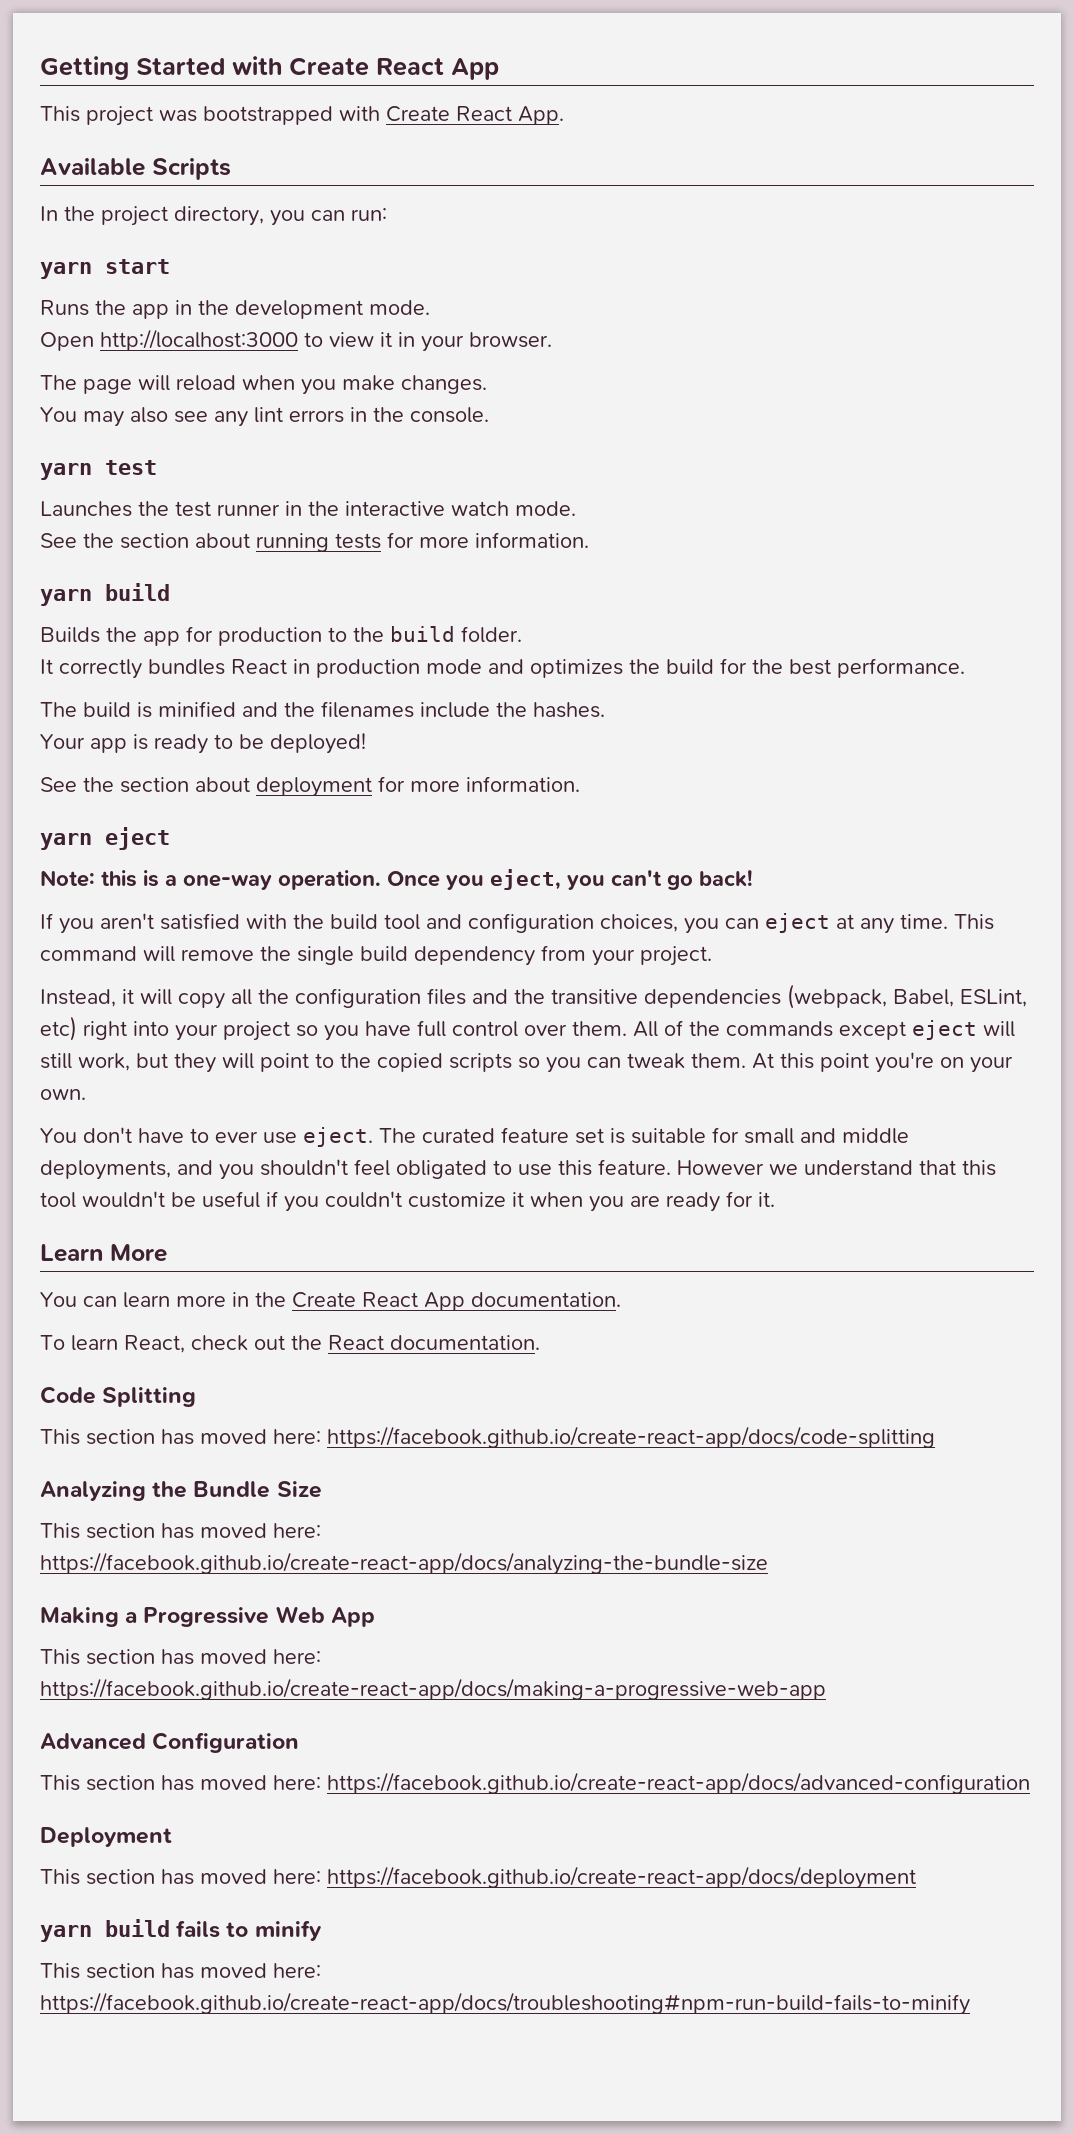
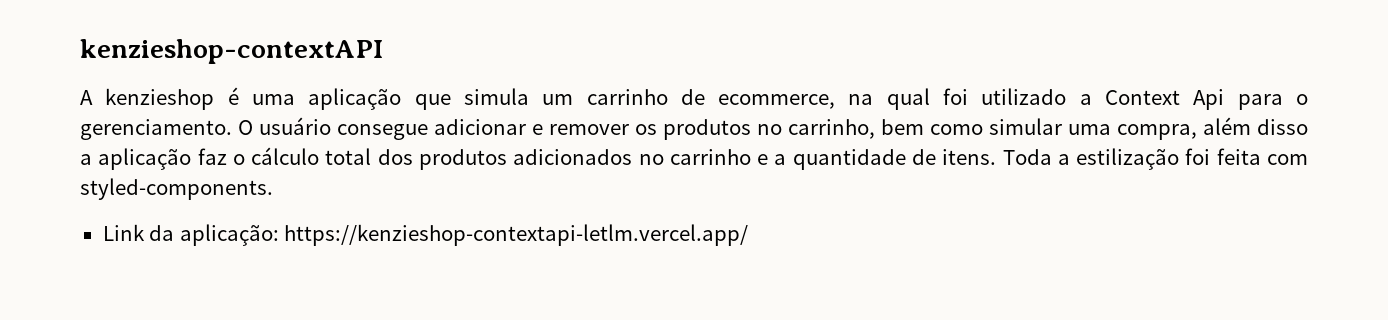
- Getting Started with Create React App
- This project was bootstrapped with Create React App.
- Available Scripts
- In the project directory, you can run:
- yarn start
- Runs the app in the development mode.
- Open http://localhost:3000 to view it in your browser.
- The page will reload when you make changes.
- You may also see any lint errors in the console.
- yarn test
- Launches the test runner in the interactive watch mode.
- See the section about running tests for more information.
- yarn build
- Builds the app for production to the build folder.
- It correctly bundles React in production mode and optimizes the build for the best performance.
- The build is minified and the filenames include the hashes.
- Your app is ready to be deployed!
- See the section about deployment for more information.
- yarn eject
- Note: this is a one-way operation. Once you eject, you can't go back!
- If you aren't satisfied with the build tool and configuration choices, you can eject at any time. This command will remove the single build dependency from your project.
- Instead, it will copy all the configuration files and the transitive dependencies (webpack, Babel, ESLint, etc) right into your project so you have full control over them. All of the commands except eject will still work, but they will point to the copied scripts so you can tweak them. At this point you're on your own.
- You don't have to ever use eject. The curated feature set is suitable for small and middle deployments, and you shouldn't feel obligated to use this feature. However we understand that this tool wouldn't be useful if you couldn't customize it when you are ready for it.
- Learn More
- You can learn more in the Create React App documentation.
- To learn React, check out the React documentation.
- Code Splitting
- This section has moved here: https://facebook.github.io/create-react-app/docs/code-splitting
- Analyzing the Bundle Size
- This section has moved here: https://facebook.github.io/create-react-app/docs/analyzing-the-bundle-size
- Making a Progressive Web App
- This section has moved here: https://facebook.github.io/create-react-app/docs/making-a-progressive-web-app
- Advanced Configuration
- This section has moved here: https://facebook.github.io/create-react-app/docs/advanced-configuration
- Deployment
- This section has moved here: https://facebook.github.io/create-react-app/docs/deployment
- yarn build fails to minify
- This section has moved here: https://facebook.github.io/create-react-app/docs/troubleshooting#npm-run-build-fails-to-minify
+ kenzieshop-contextAPI
+ A kenzieshop é uma aplicação que simula um carrinho de ecommerce, na qual foi utilizado a Context Api para o gerenciamento. O usuário consegue adicionar e remover os produtos no carrinho, bem como simular uma compra, além disso a aplicação faz o cálculo total dos produtos adicionados no carrinho e a quantidade de itens. Toda a estilização foi feita com styled-components.
+ Link da aplicação: https://kenzieshop-contextapi-letlm.vercel.app/

